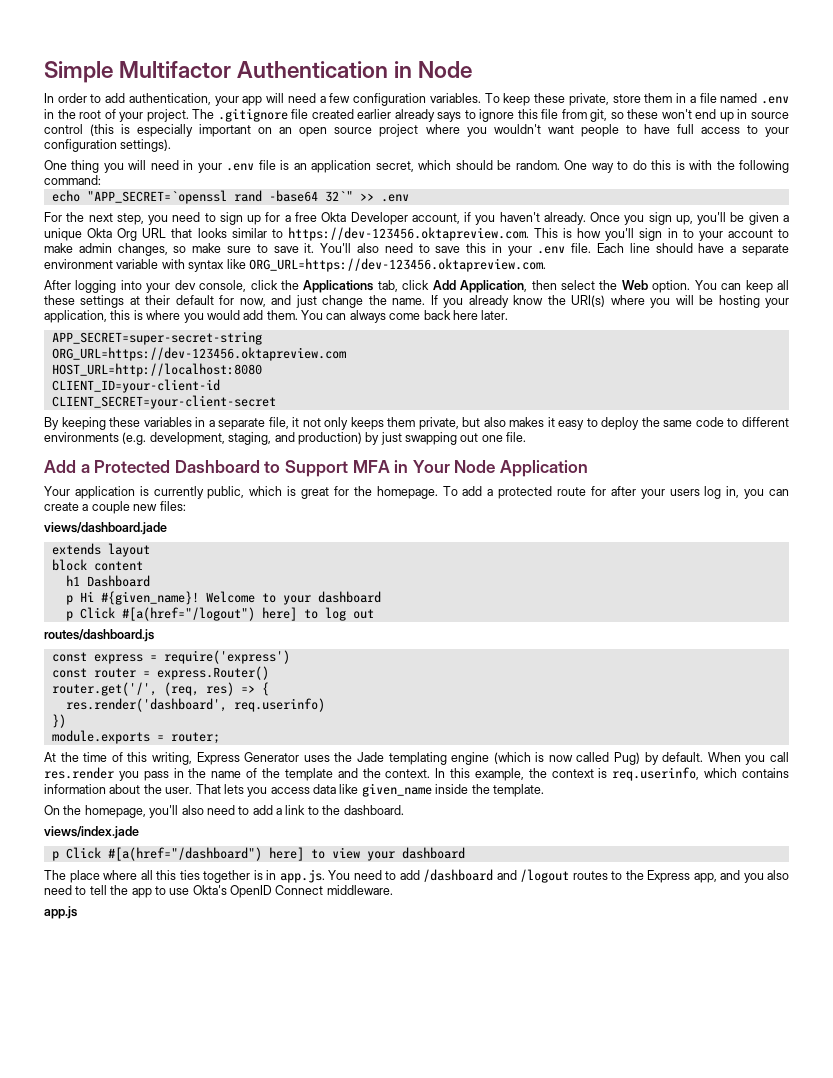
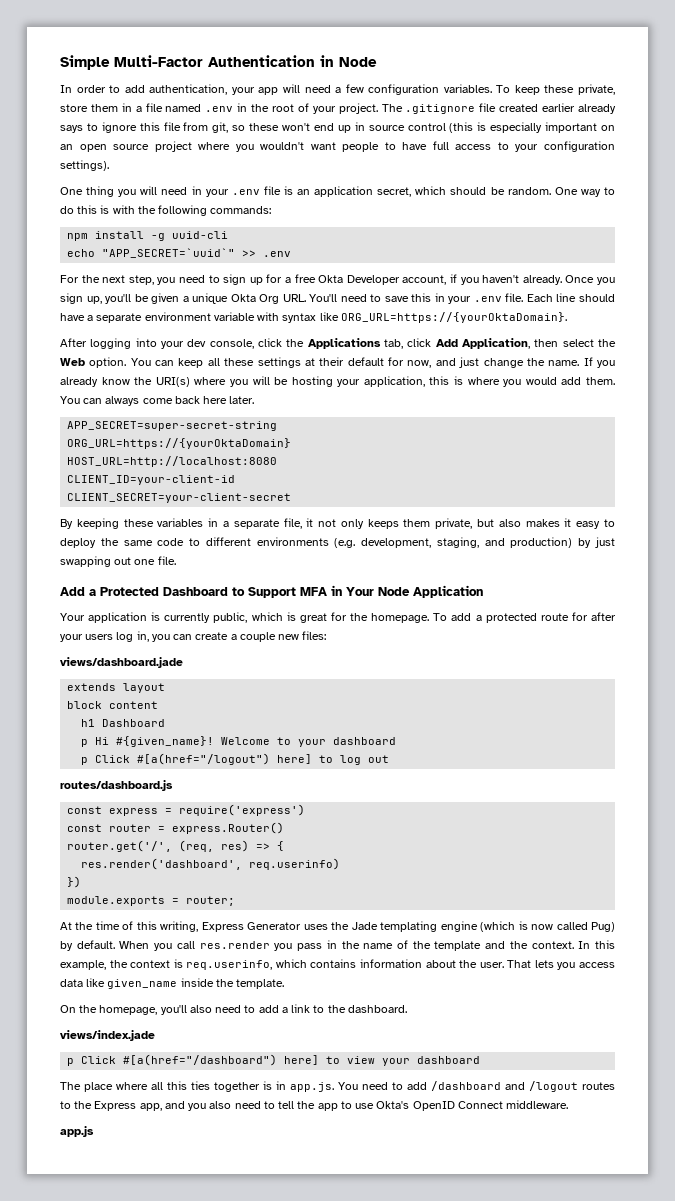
- Simple Multifactor Authentication in Node
+ Simple Multi-Factor Authentication in Node
- One way to do this is with the following command:
- echo "APP_SECRET=`openssl rand -base64 32`" >> .env
+ One way to do this is with the following commands:
+ npm install -g uuid-cli
+ echo "APP_SECRET=`uuid`" >> .env
- Once you sign up, you'll be given a unique Okta Org URL that looks similar to https://dev-123456.oktapreview.com. This is how you'll sign in to your account to make admin changes, so make sure to save it. You'll also need to save this in your .env file.
+ Once you sign up, you'll be given a unique Okta Org URL. You'll need to save this in your .env file.
- Each line should have a separate environment variable with syntax like ORG_URL=https://dev-123456.oktapreview.com.
+ Each line should have a separate environment variable with syntax like ORG_URL=https://{yourOktaDomain}.
- ORG_URL=https://dev-123456.oktapreview.com
+ ORG_URL=https://{yourOktaDomain}

